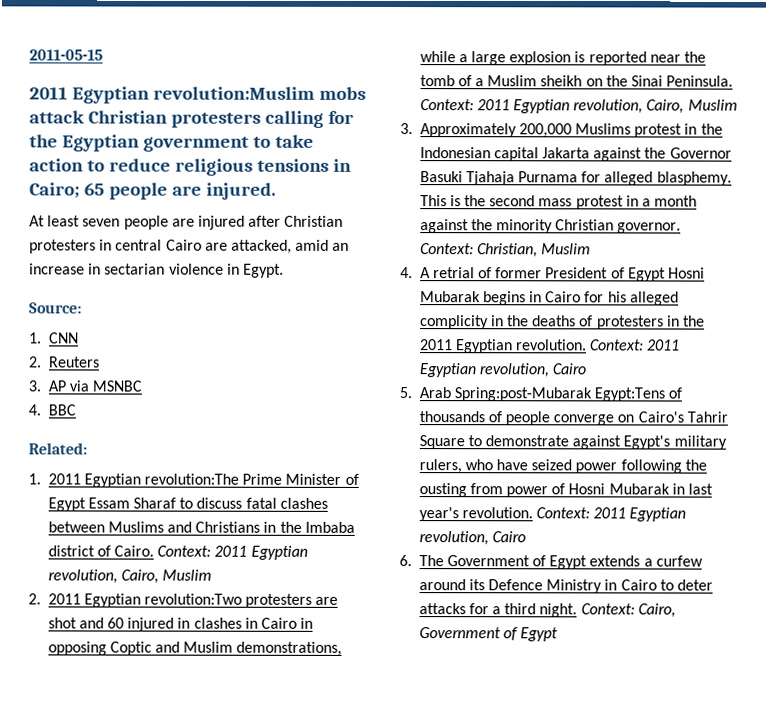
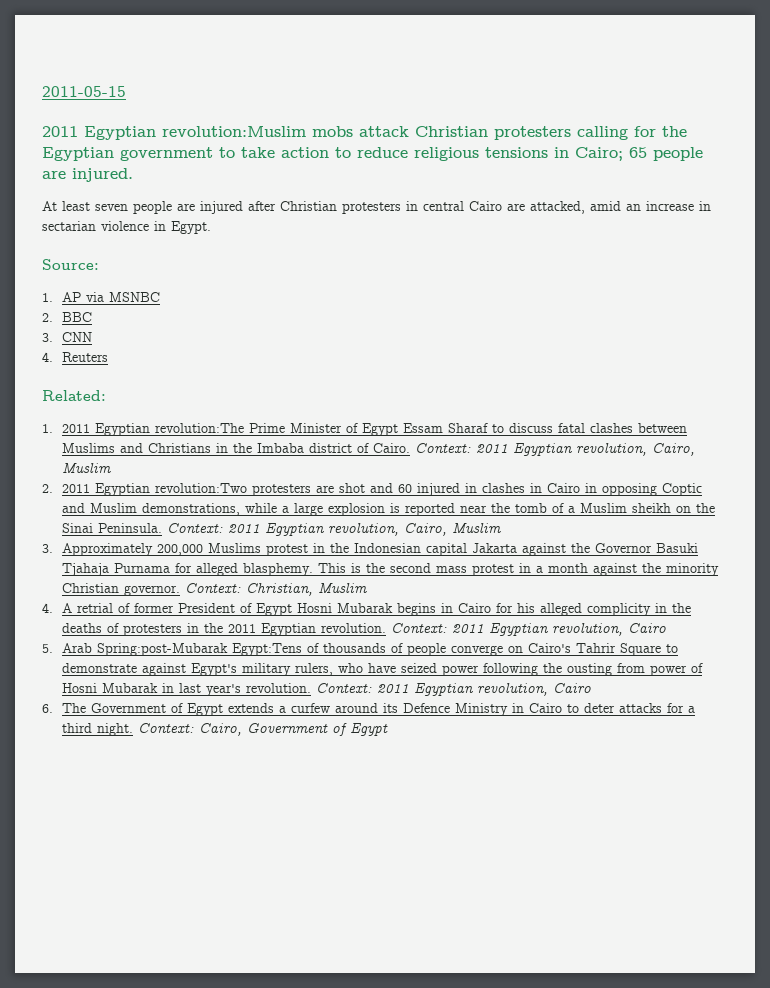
- 1. CNN
- 2. Reuters
- 3. AP via MSNBC
+ 1. AP via MSNBC
- 4. BBC
+ 2. BBC
+ 3. CNN
+ 4. Reuters

